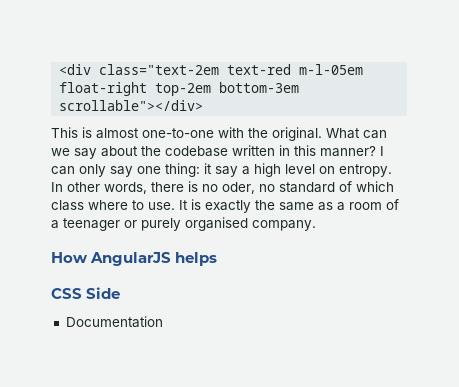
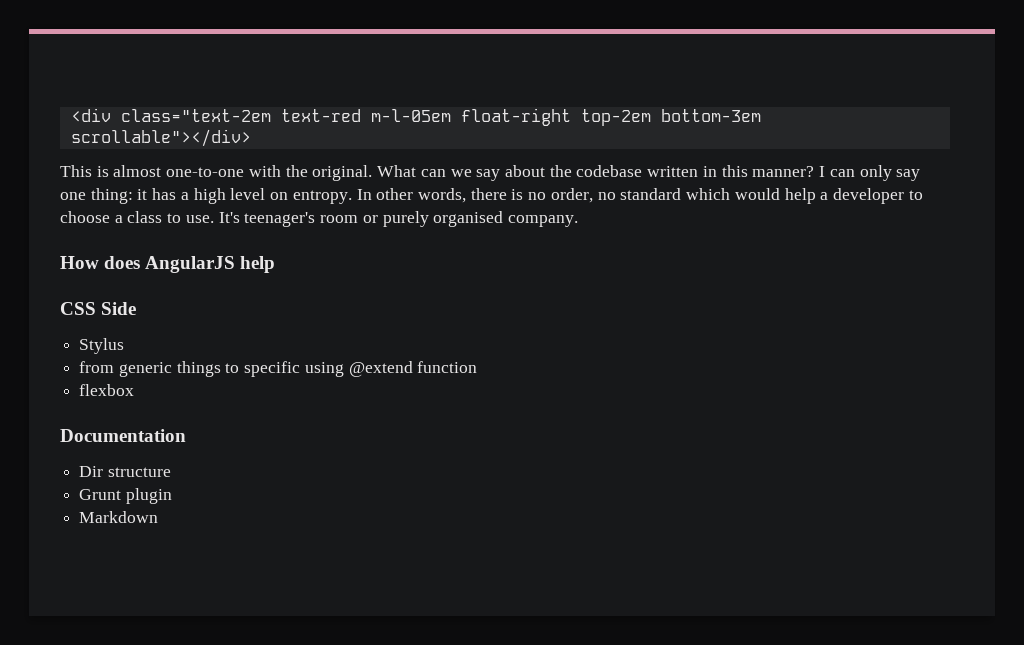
- I can only say one thing: it say a high level on entropy.
+ I can only say one thing: it has a high level on entropy.
- In other words, there is no oder, no standard of which class where to use. It is exactly the same as a room of a teenager or purely organised company.
+ In other words, there is no order, no standard which would help a developer to choose a class to use. It's teenager's room or purely organised company.
- How AngularJS helps
+ How does AngularJS help
+ Stylus
+ from generic things to specific using @extend function
+ flexbox
  Documentation
+ Dir structure
+ Grunt plugin
+ Markdown

